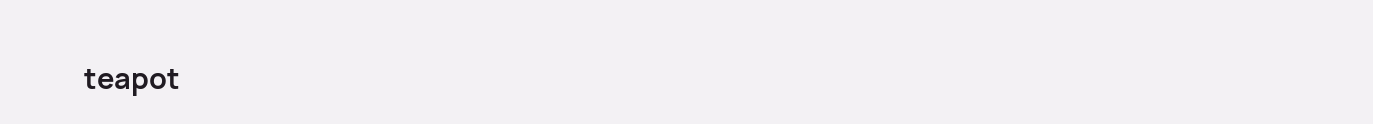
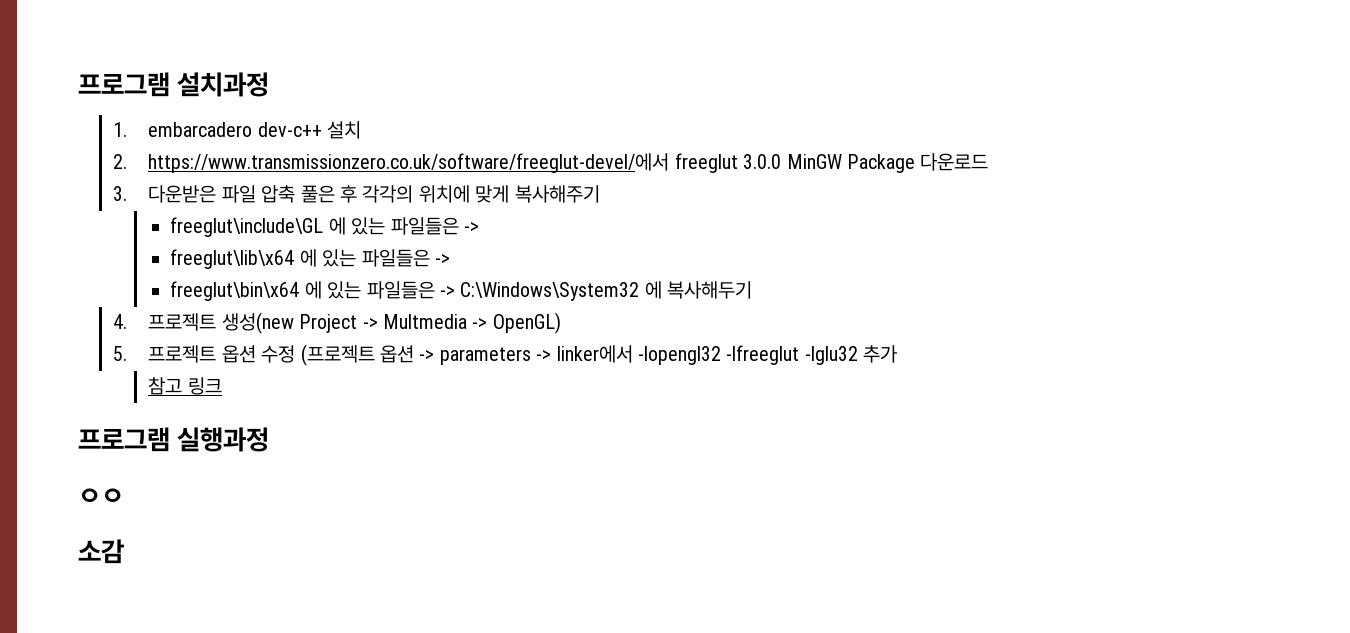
- teapot
+ 프로그램 설치과정
+ 1. embarcadero dev-c++ 설치
+ 2. https://www.transmissionzero.co.uk/software/freeglut-devel/에서 freeglut 3.0.0 MinGW Package 다운로드
+ 3. 다운받은 파일 압축 풀은 후 각각의 위치에 맞게 복사해주기
+ freeglut\include\GL 에 있는 파일들은 ->
+ freeglut\lib\x64 에 있는 파일들은 ->
+ freeglut\bin\x64 에 있는 파일들은 -> C:\Windows\System32 에 복사해두기
+ 4. 프로젝트 생성(new Project -> Multmedia -> OpenGL)
+ 5. 프로젝트 옵션 수정 (프로젝트 옵션 -> parameters -> linker에서 -lopengl32 -lfreeglut -lglu32 추가
+ 참고 링크
+ 프로그램 실행과정
+ ㅇㅇ
+ 소감

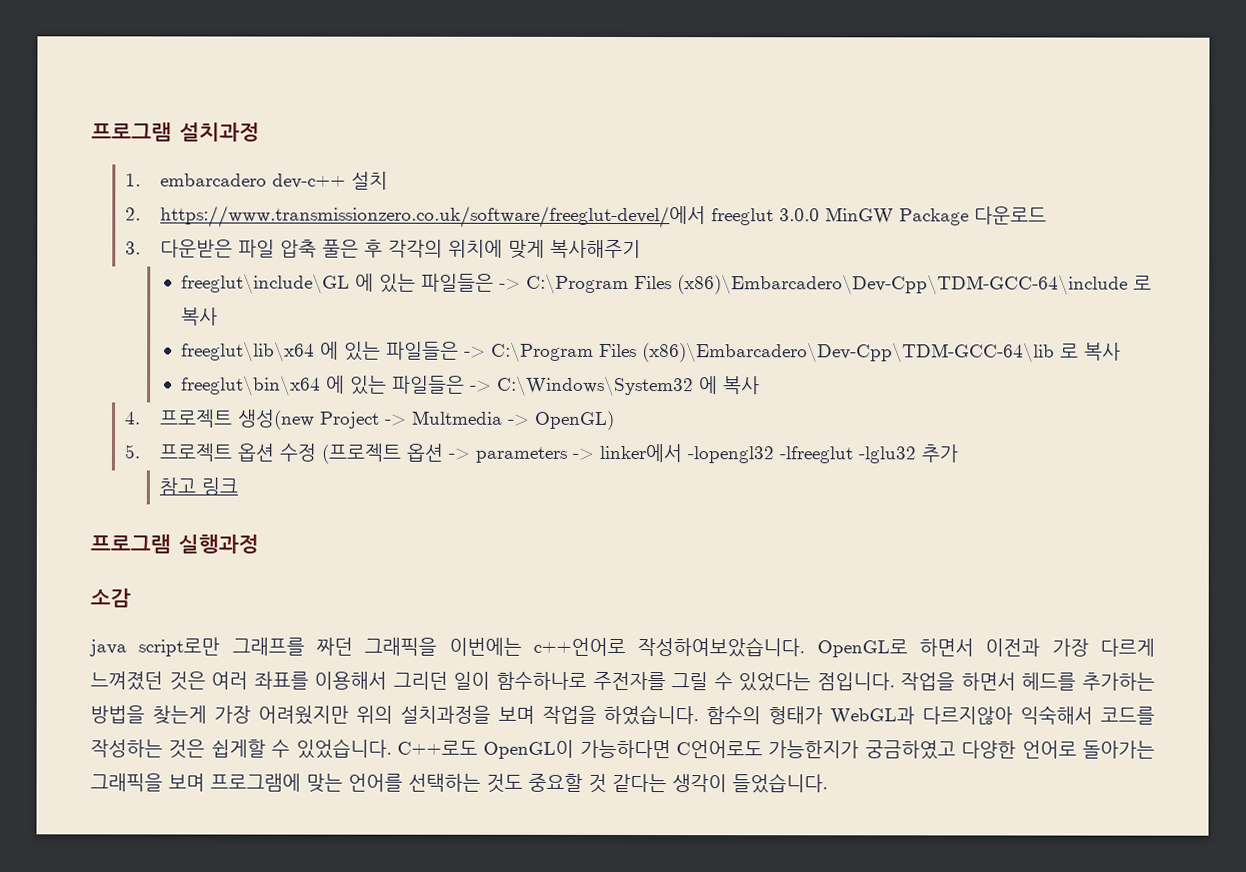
- freeglut\include\GL 에 있는 파일들은 ->
+ freeglut\include\GL 에 있는 파일들은 -> C:\Program Files (x86)\Embarcadero\Dev-Cpp\TDM-GCC-64\include 로 복사
- freeglut\lib\x64 에 있는 파일들은 ->
+ freeglut\lib\x64 에 있는 파일들은 -> C:\Program Files (x86)\Embarcadero\Dev-Cpp\TDM-GCC-64\lib 로 복사
- freeglut\bin\x64 에 있는 파일들은 -> C:\Windows\System32 에 복사해두기
+ freeglut\bin\x64 에 있는 파일들은 -> C:\Windows\System32 에 복사
- ㅇㅇ
  소감
+ java script로만 그래프를 짜던 그래픽을 이번에는 c++언어로 작성하여보았습니다. OpenGL로 하면서 이전과 가장 다르게 느껴졌던 것은 여러 좌표를 이용해서 그리던 일이 함수하나로 주전자를 그릴 수 있었다는 점입니다. 작업을 하면서 헤드를 추가하는 방법을 찾는게 가장 어려웠지만 위의 설치과정을 보며 작업을 하였습니다. 함수의 형태가 WebGL과 다르지않아 익숙해서 코드를 작성하는 것은 쉽게할 수 있었습니다. C++로도 OpenGL이 가능하다면 C언어로도 가능한지가 궁금하였고 다양한 언어로 돌아가는 그래픽을 보며 프로그램에 맞는 언어를 선택하는 것도 중요할 것 같다는 생각이 들었습니다.

